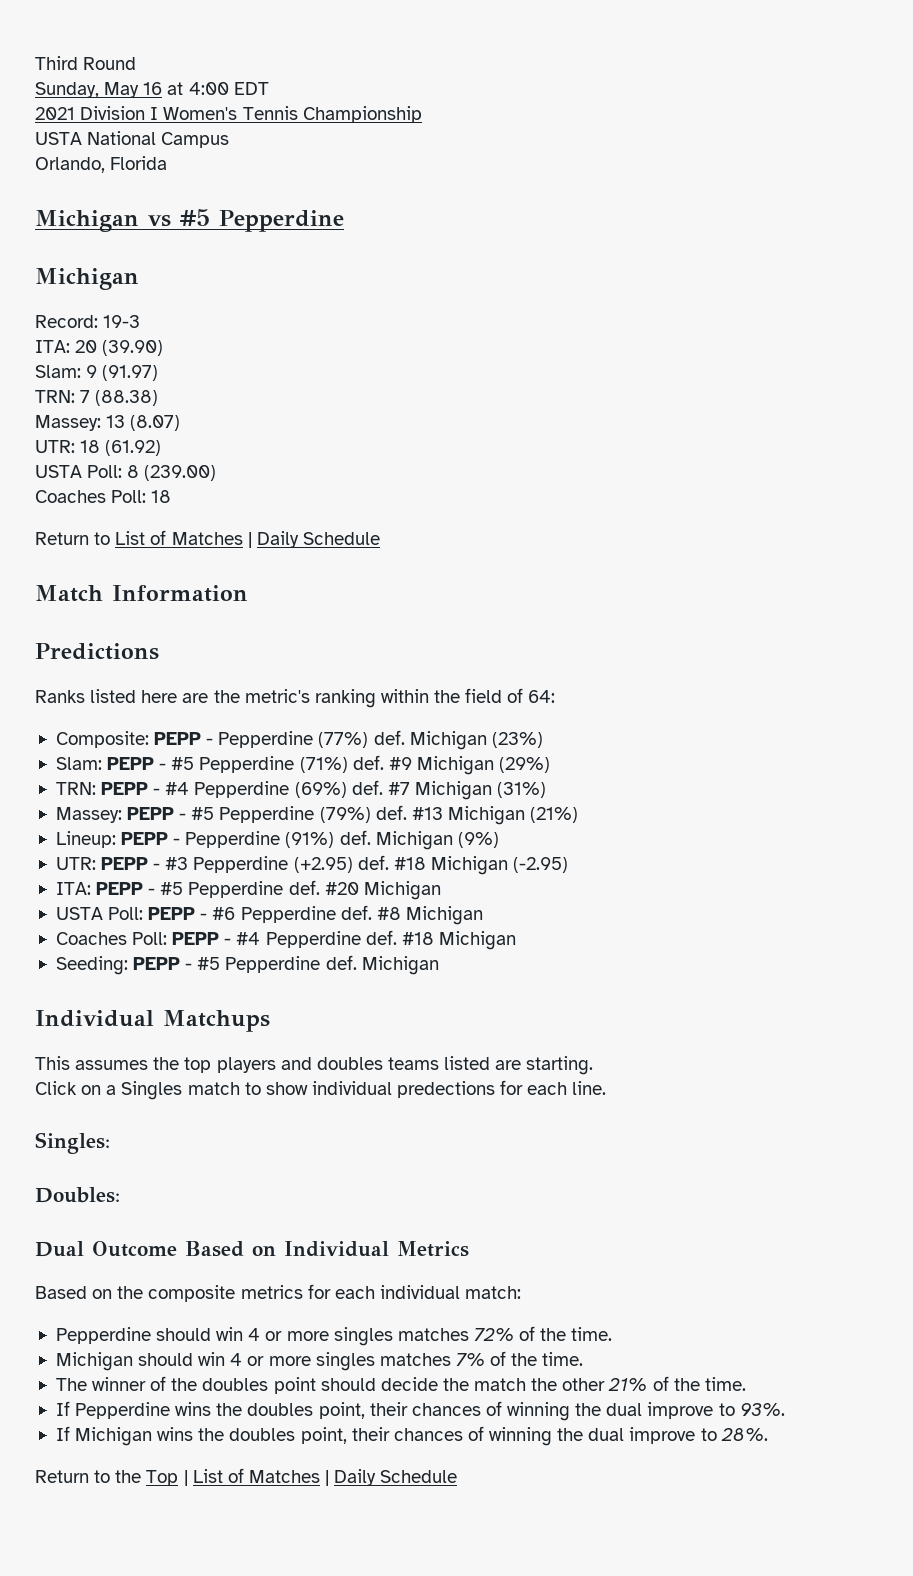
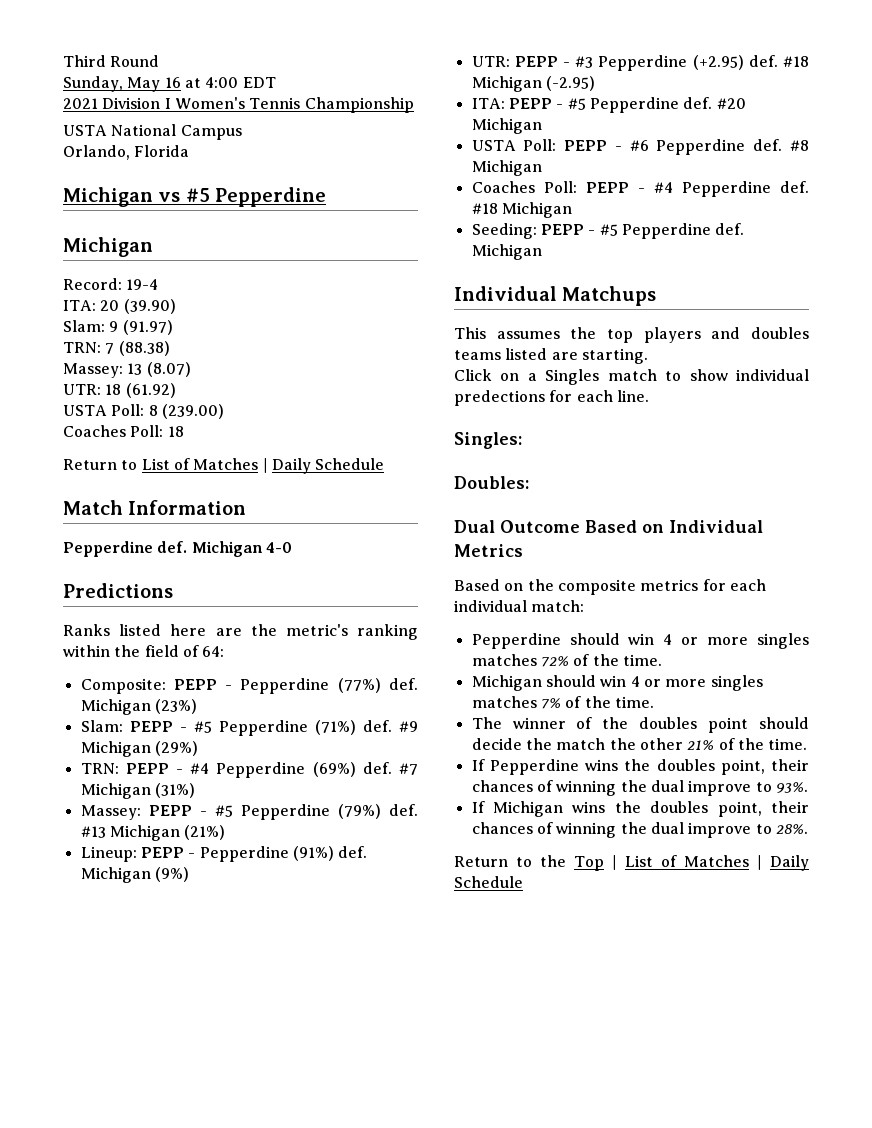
- Record: 19-3
+ Record: 19-4
+ Pepperdine def. Michigan 4-0

